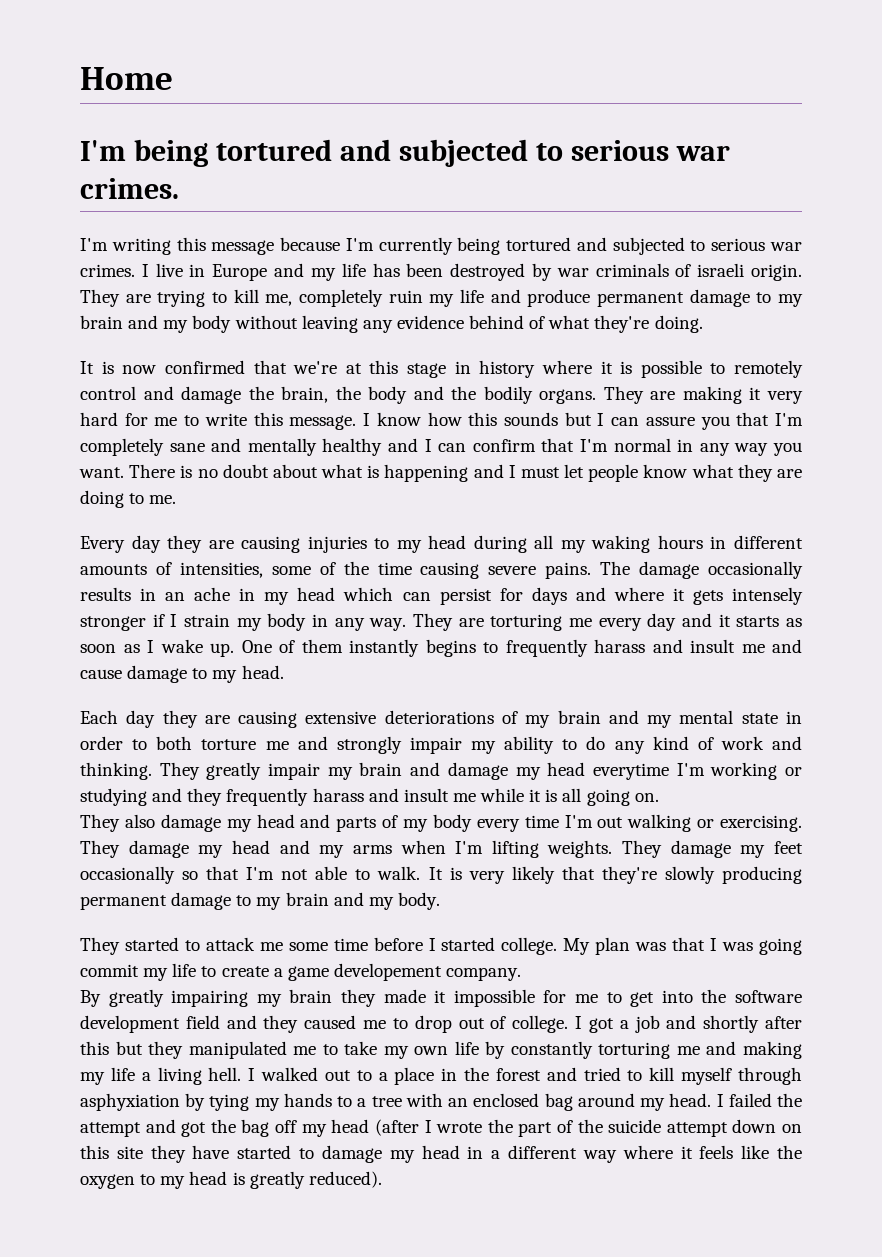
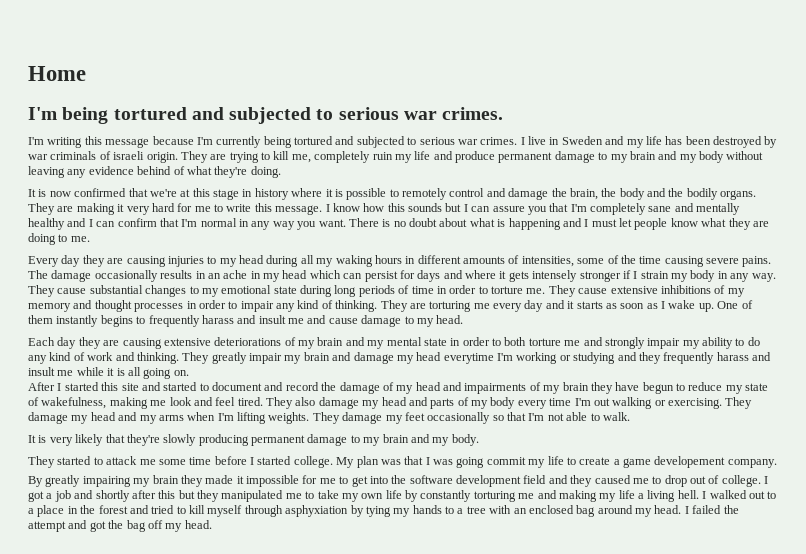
- I live in Europe and my life has been destroyed by war criminals of israeli origin.
+ I live in Sweden and my life has been destroyed by war criminals of israeli origin.
- They are torturing me every day and it starts as soon as I wake up.
+ They cause substantial changes to my emotional state during long periods of time in order to torture me. They cause extensive inhibitions of my memory and thought processes in order to impair any kind of thinking. They are torturing me every day and it starts as soon as I wake up.
+ After I started this site and started to document and record the damage of my head and impairments of my brain they have begun to reduce my state of wakefulness, making me look and feel tired.
- They damage my feet occasionally so that I'm not able to walk. It is very likely that they're slowly producing permanent damage to my brain and my body.
+ They damage my feet occasionally so that I'm not able to walk.
+ It is very likely that they're slowly producing permanent damage to my brain and my body.
- I failed the attempt and got the bag off my head (after I wrote the part of the suicide attempt down on this site they have started to damage my head in a different way where it feels like the oxygen to my head is greatly reduced).
+ I failed the attempt and got the bag off my head.

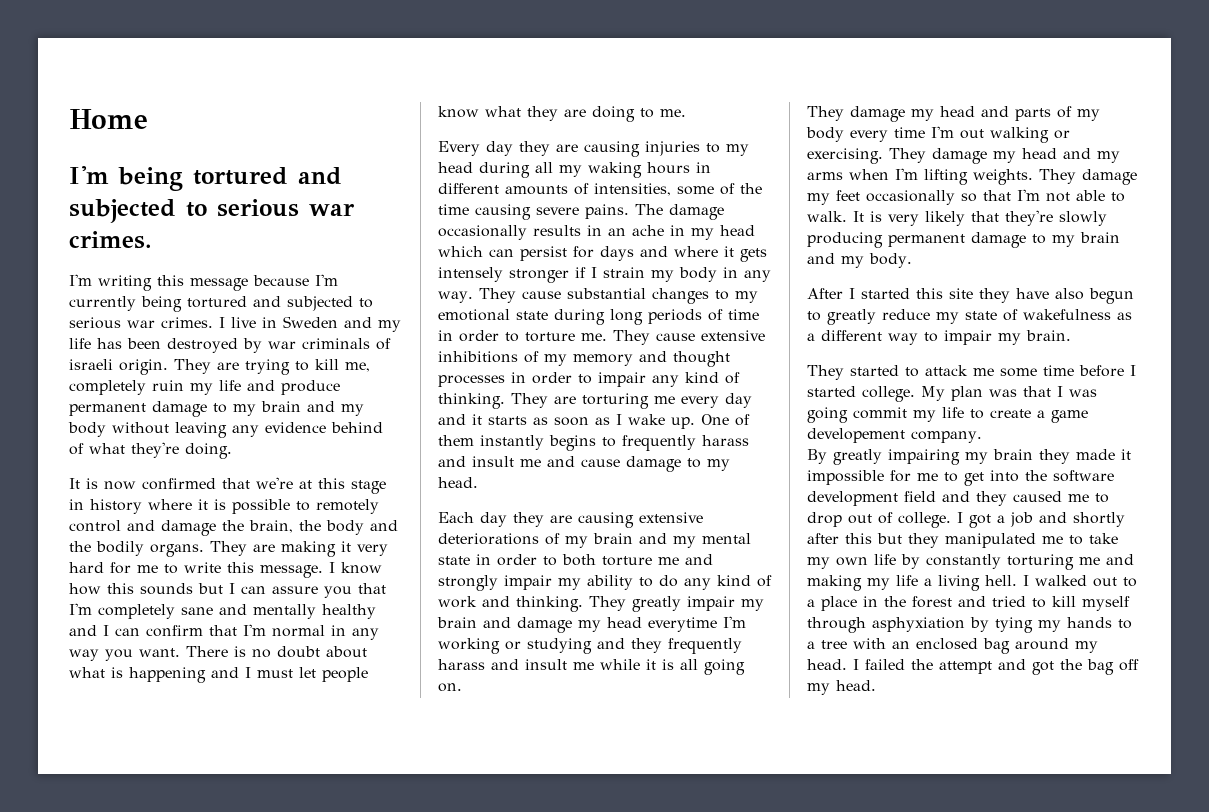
- After I started this site and started to document and record the damage of my head and impairments of my brain they have begun to reduce my state of wakefulness, making me look and feel tired. They also damage my head and parts of my body every time I'm out walking or exercising.
+ They damage my head and parts of my body every time I'm out walking or exercising.
- They damage my feet occasionally so that I'm not able to walk.
- It is very likely that they're slowly producing permanent damage to my brain and my body.
+ They damage my feet occasionally so that I'm not able to walk. It is very likely that they're slowly producing permanent damage to my brain and my body.
+ After I started this site they have also begun to greatly reduce my state of wakefulness as a different way to impair my brain.

